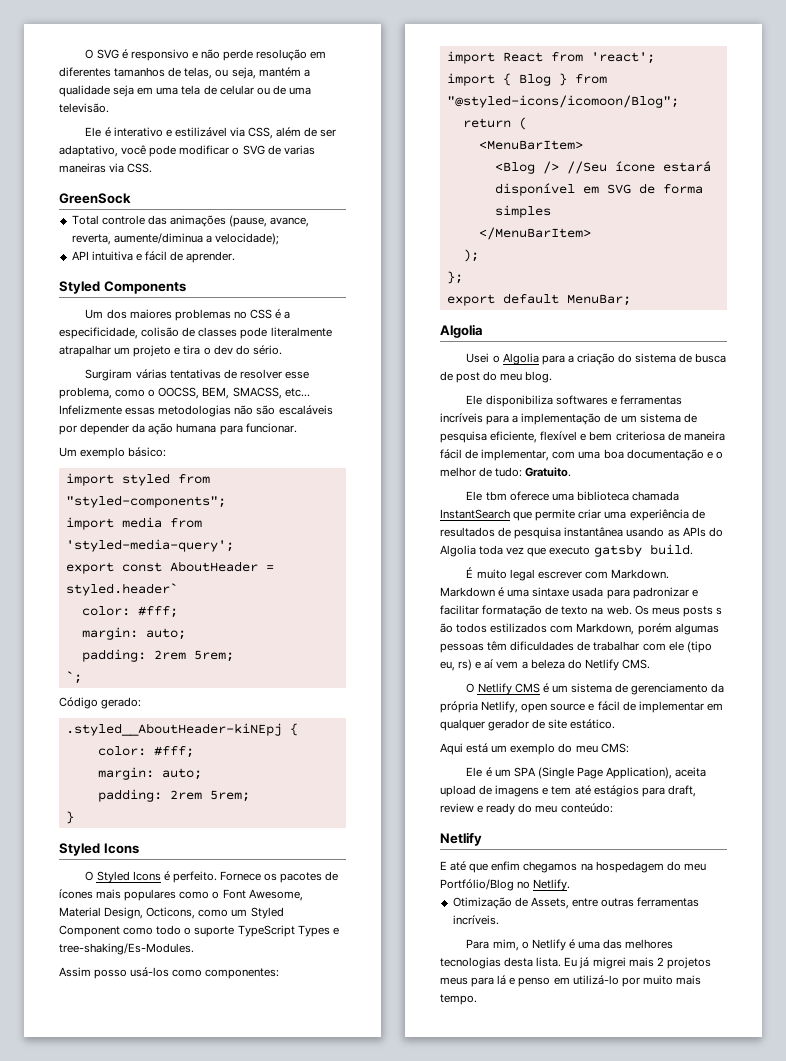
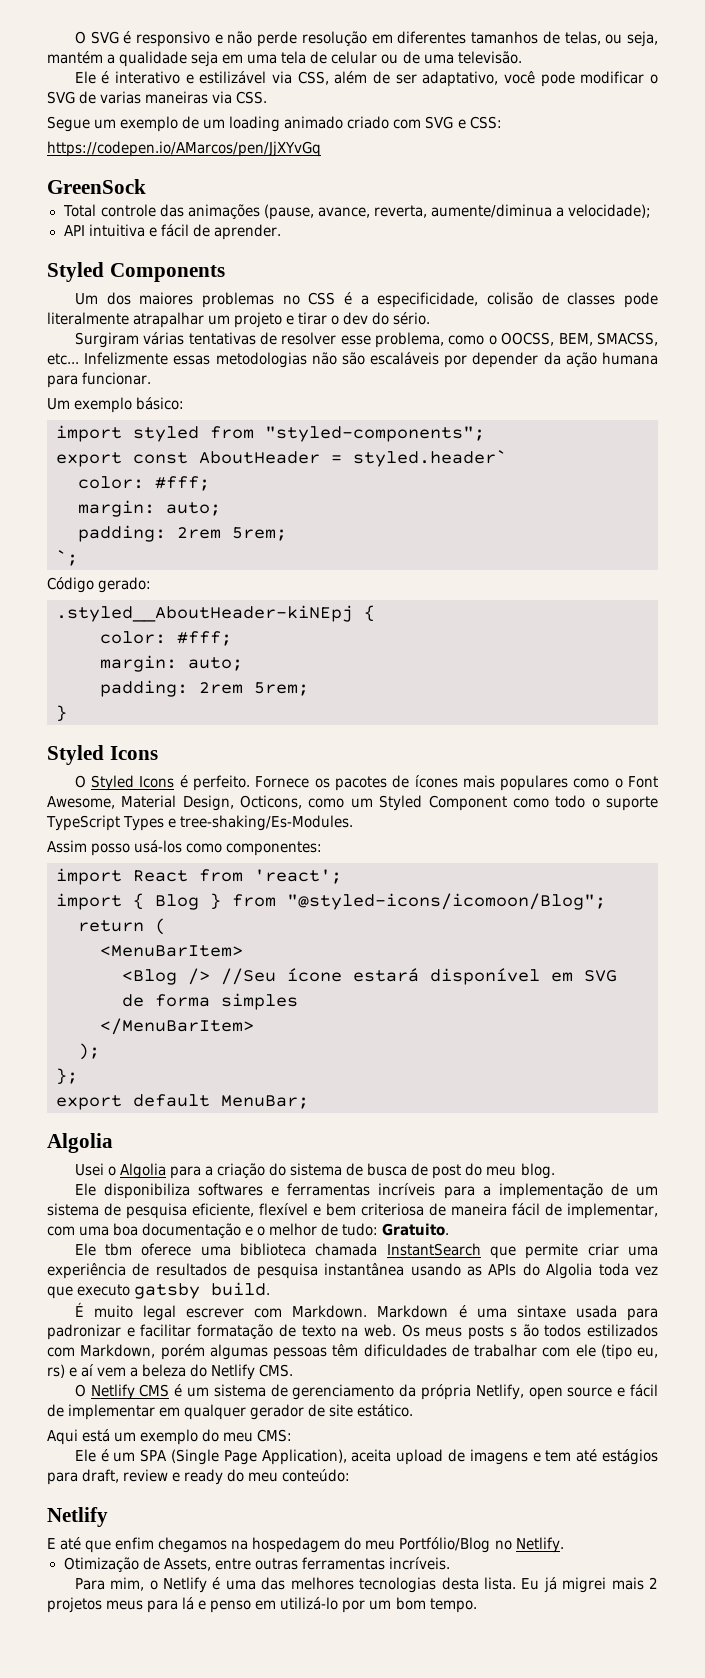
+ Segue um exemplo de um loading animado criado com SVG e CSS:
+ https://codepen.io/AMarcos/pen/JjXYvGq
- Um dos maiores problemas no CSS é a especificidade, colisão de classes pode literalmente atrapalhar um projeto e tira o dev do sério.
+ Um dos maiores problemas no CSS é a especificidade, colisão de classes pode literalmente atrapalhar um projeto e tirar o dev do sério.
- import media from 'styled-media-query';
- Eu já migrei mais 2 projetos meus para lá e penso em utilizá-lo por muito mais tempo.
+ Eu já migrei mais 2 projetos meus para lá e penso em utilizá-lo por um bom tempo.

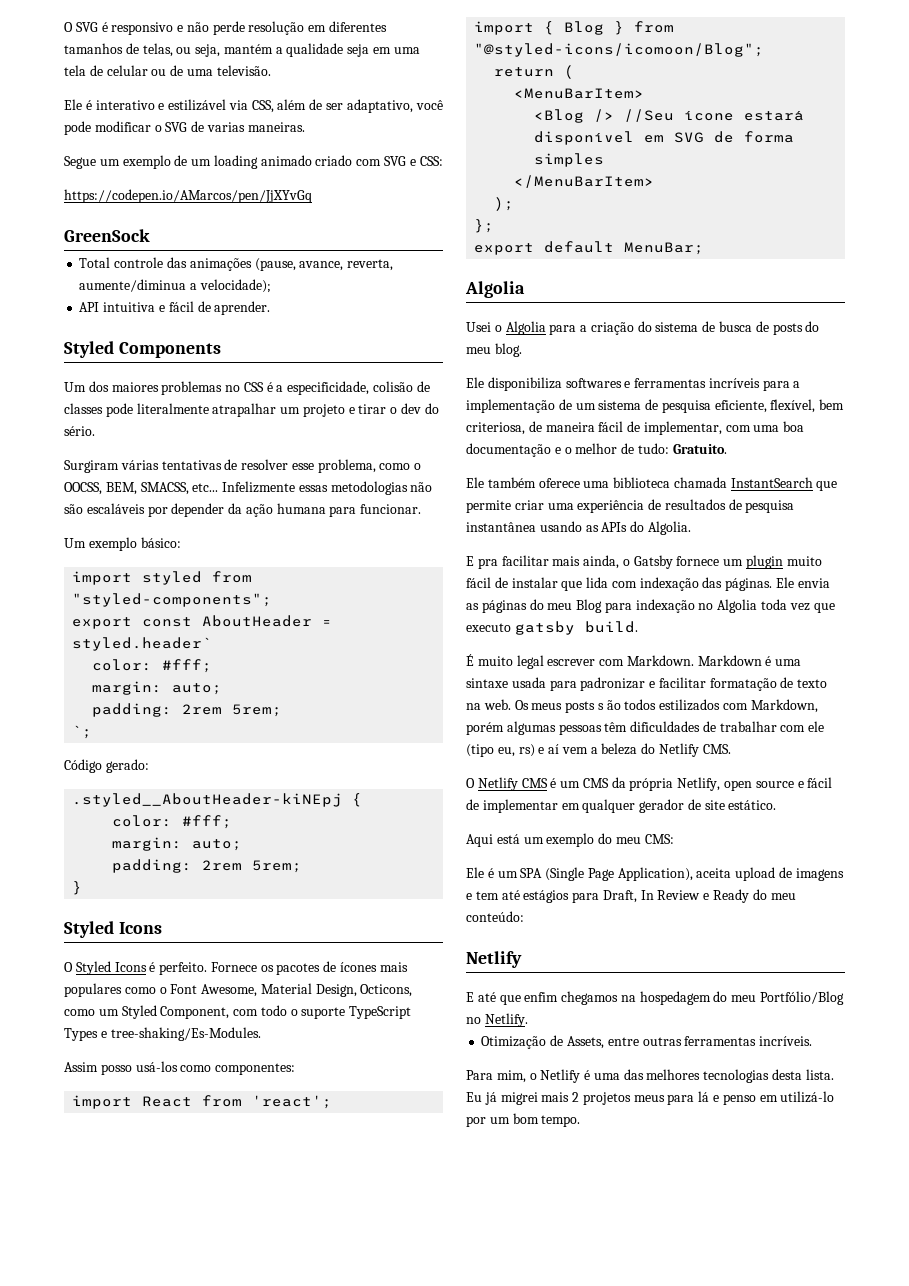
- Ele é interativo e estilizável via CSS, além de ser adaptativo, você pode modificar o SVG de varias maneiras via CSS.
+ Ele é interativo e estilizável via CSS, além de ser adaptativo, você pode modificar o SVG de varias maneiras.
- Fornece os pacotes de ícones mais populares como o Font Awesome, Material Design, Octicons, como um Styled Component como todo o suporte TypeScript Types e tree-shaking/Es-Modules.
+ Fornece os pacotes de ícones mais populares como o Font Awesome, Material Design, Octicons, como um Styled Component, com todo o suporte TypeScript Types e tree-shaking/Es-Modules.
- Usei o Algolia para a criação do sistema de busca de post do meu blog.
+ Usei o Algolia para a criação do sistema de busca de posts do meu blog.
- Ele disponibiliza softwares e ferramentas incríveis para a implementação de um sistema de pesquisa eficiente, flexível e bem criteriosa de maneira fácil de implementar, com uma boa documentação e o melhor de tudo: Gratuito.
+ Ele disponibiliza softwares e ferramentas incríveis para a implementação de um sistema de pesquisa eficiente, flexível, bem criteriosa, de maneira fácil de implementar, com uma boa documentação e o melhor de tudo: Gratuito.
- Ele tbm oferece uma biblioteca chamada InstantSearch que permite criar uma experiência de resultados de pesquisa instantânea usando as APIs do Algolia toda vez que executo gatsby build.
+ Ele também oferece uma biblioteca chamada InstantSearch que permite criar uma experiência de resultados de pesquisa instantânea usando as APIs do Algolia.
+ E pra facilitar mais ainda, o Gatsby fornece um plugin muito fácil de instalar que lida com indexação das páginas. Ele envia as páginas do meu Blog para indexação no Algolia toda vez que executo gatsby build.
- O Netlify CMS é um sistema de gerenciamento da própria Netlify, open source e fácil de implementar em qualquer gerador de site estático.
+ O Netlify CMS é um CMS da própria Netlify, open source e fácil de implementar em qualquer gerador de site estático.
- Ele é um SPA (Single Page Application), aceita upload de imagens e tem até estágios para draft, review e ready do meu conteúdo:
+ Ele é um SPA (Single Page Application), aceita upload de imagens e tem até estágios para Draft, In Review e Ready do meu conteúdo:

